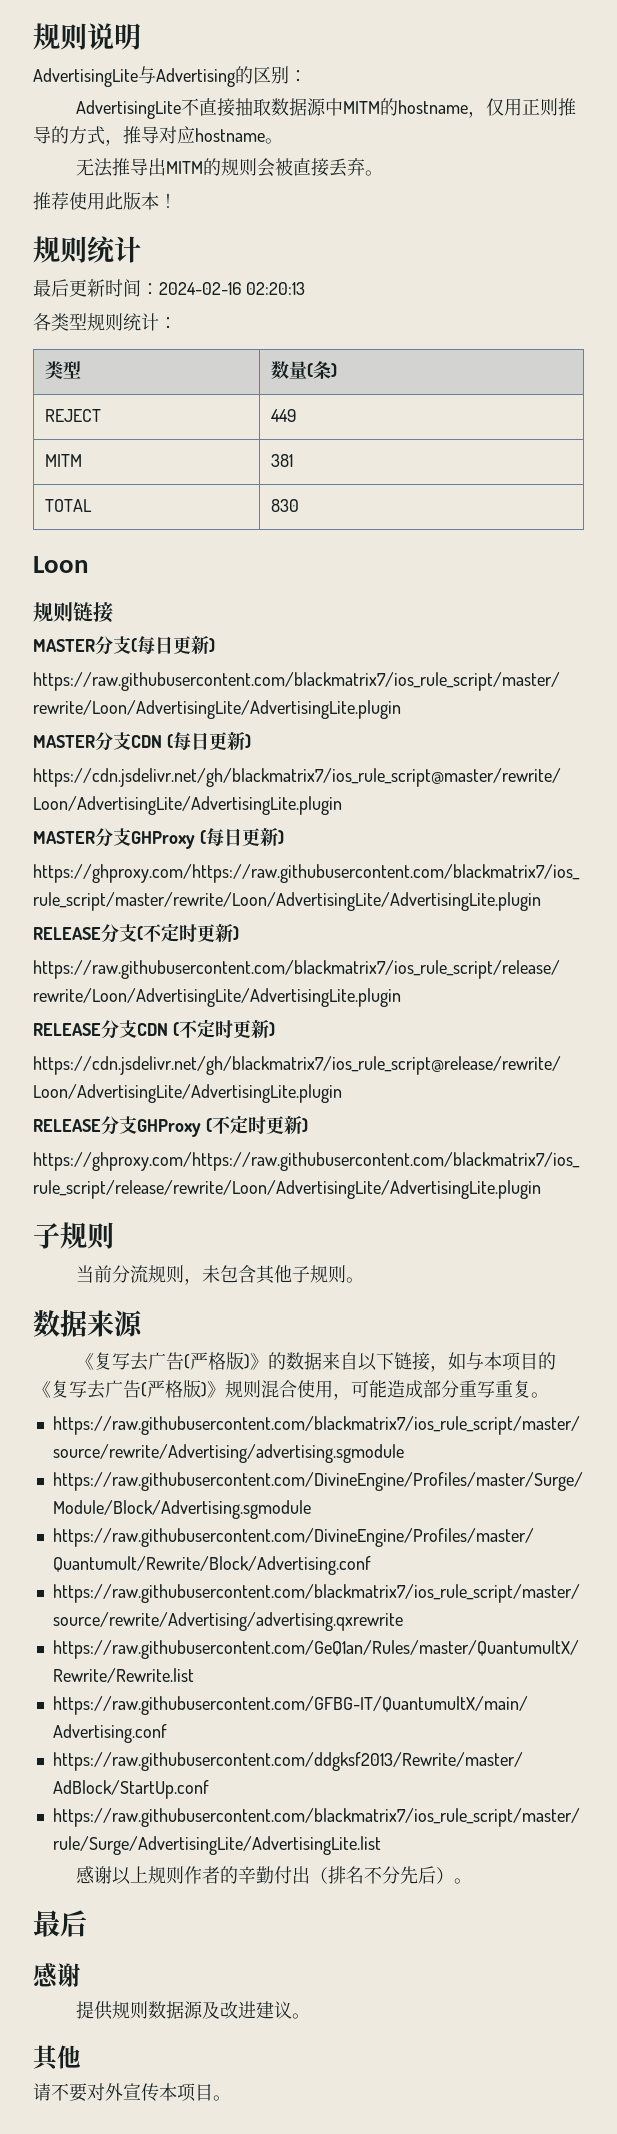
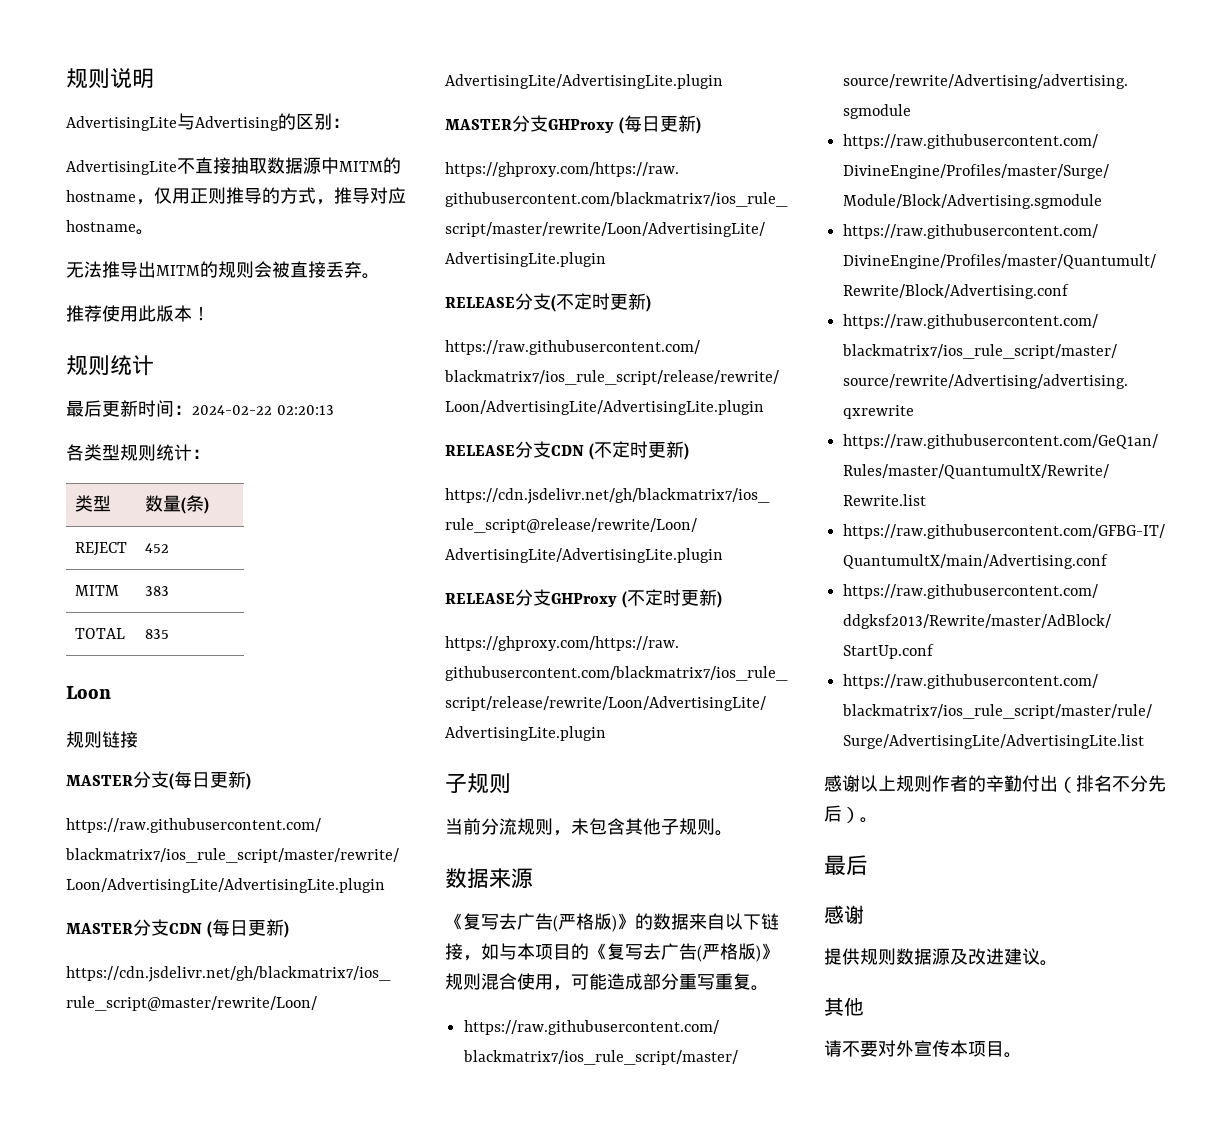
- 最后更新时间：2024-02-16 02:20:13
+ 最后更新时间：2024-02-22 02:20:13
- REJECT | 449
+ REJECT | 452
- MITM | 381
+ MITM | 383
- TOTAL | 830
+ TOTAL | 835

